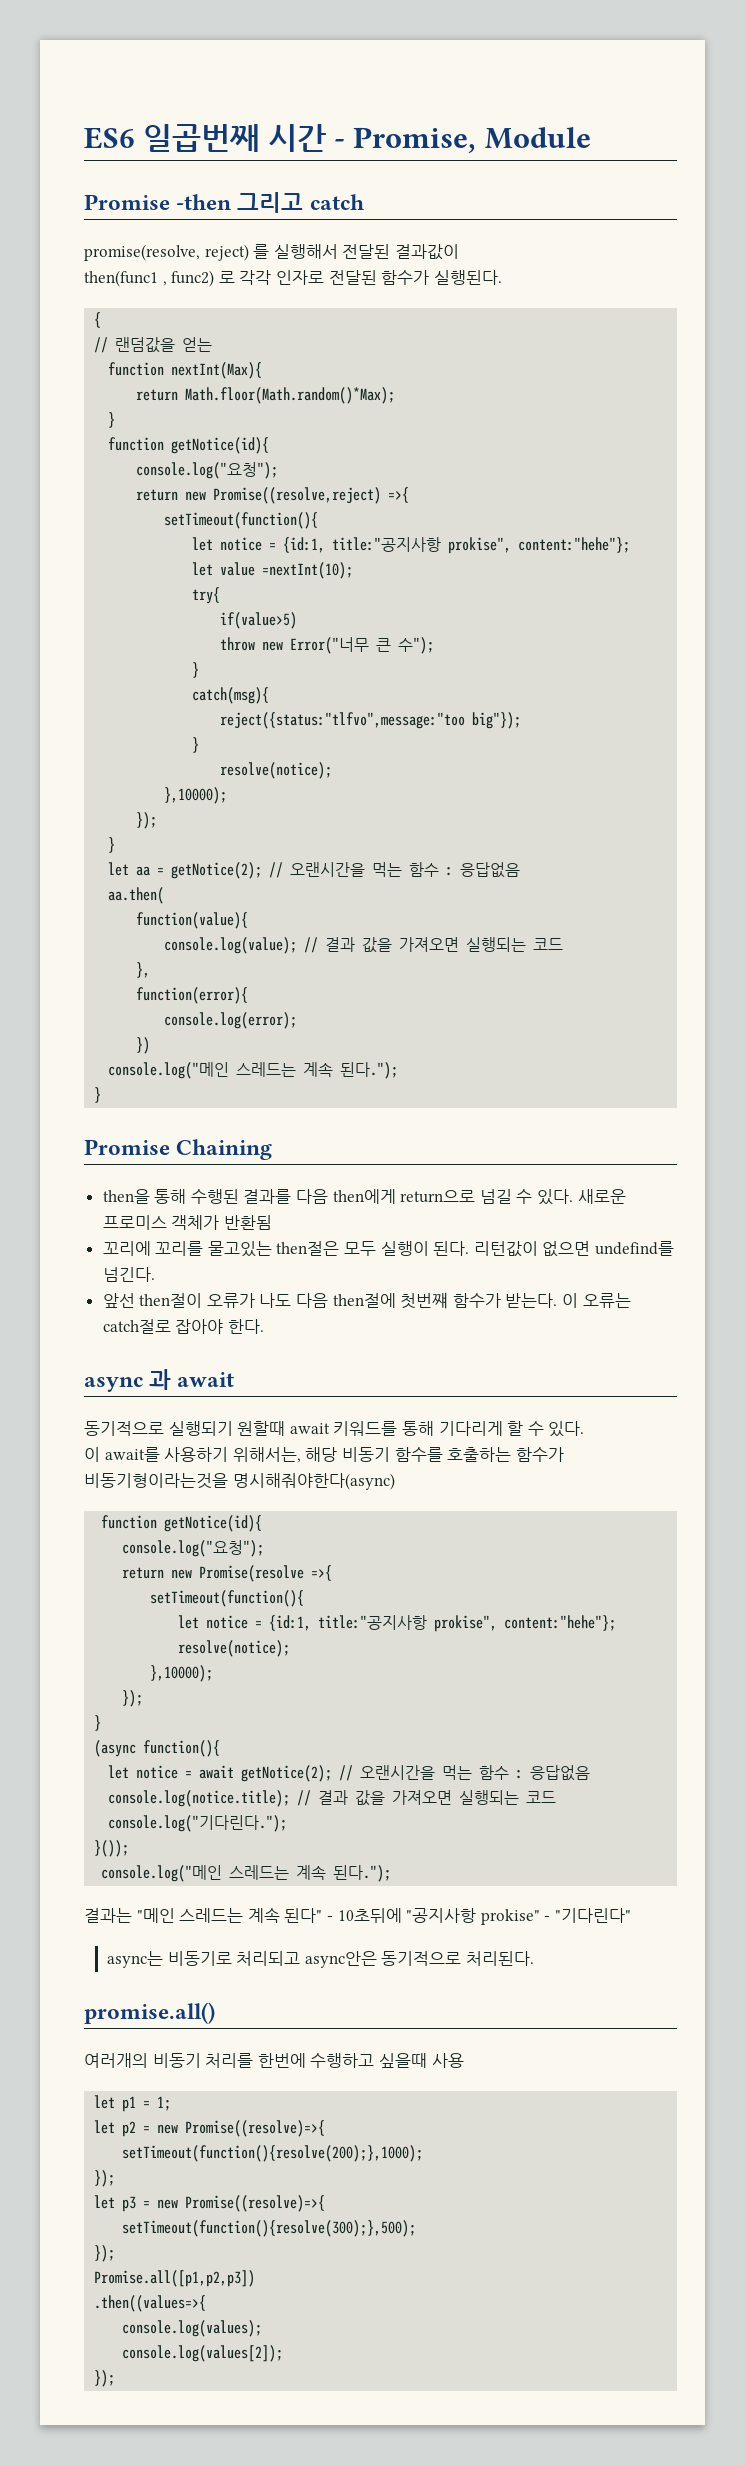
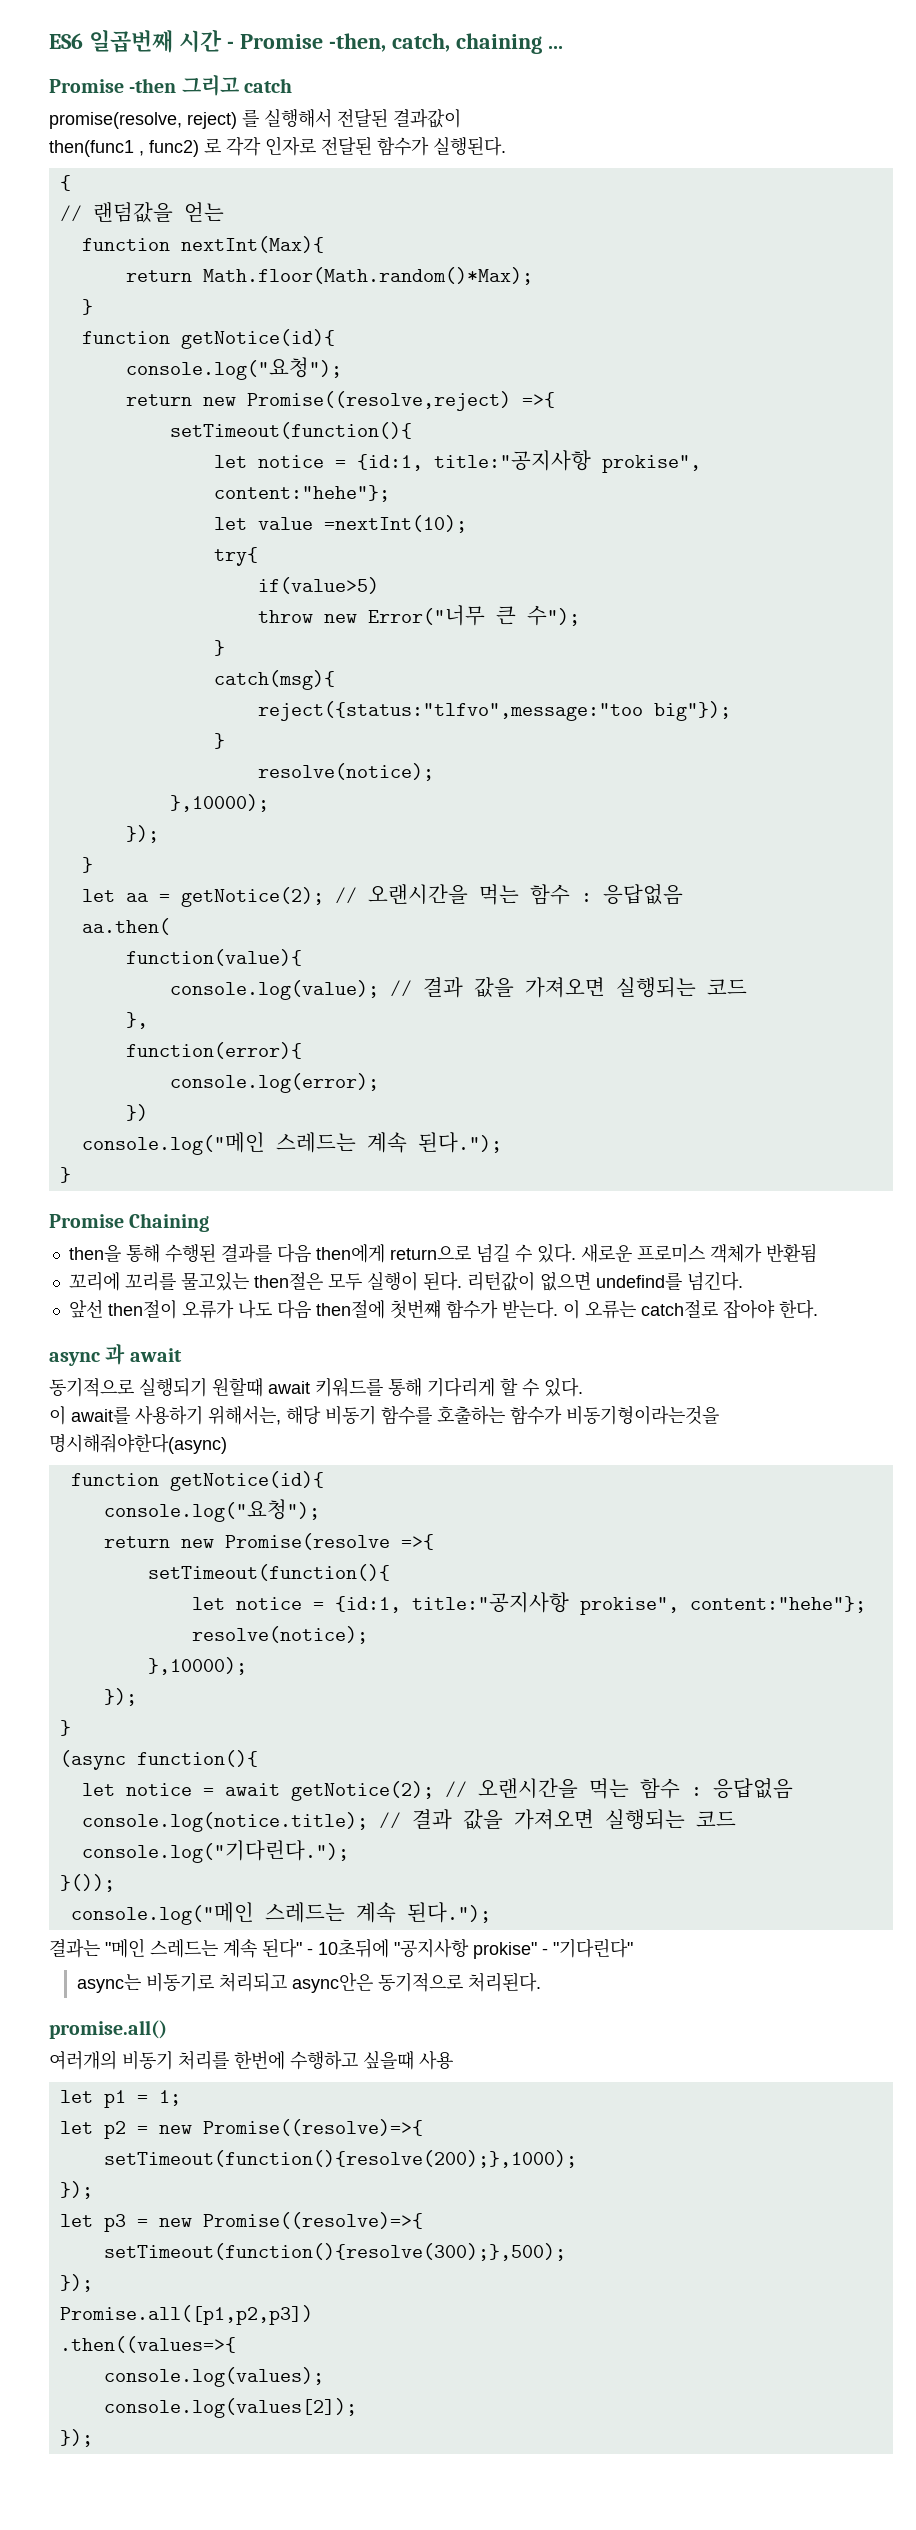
- ES6 일곱번째 시간 - Promise, Module
+ ES6 일곱번째 시간 - Promise -then, catch, chaining ...

